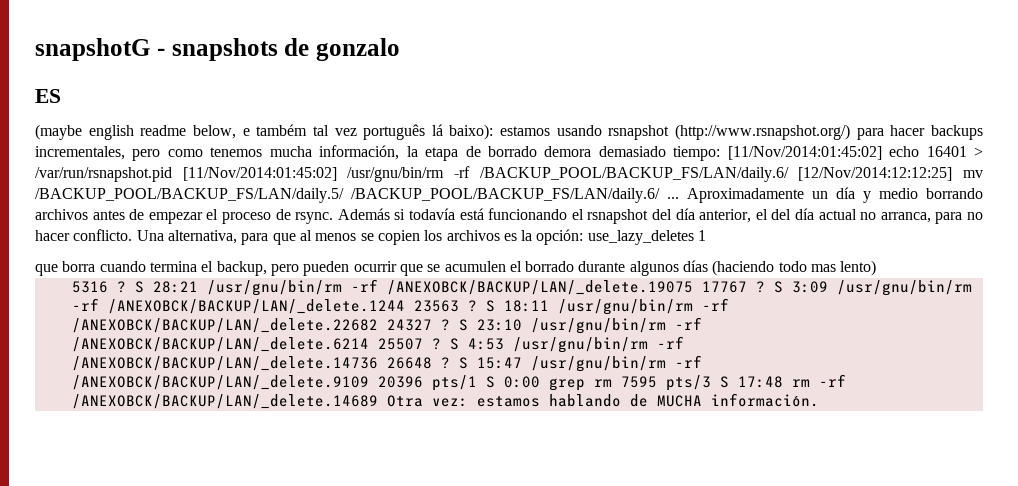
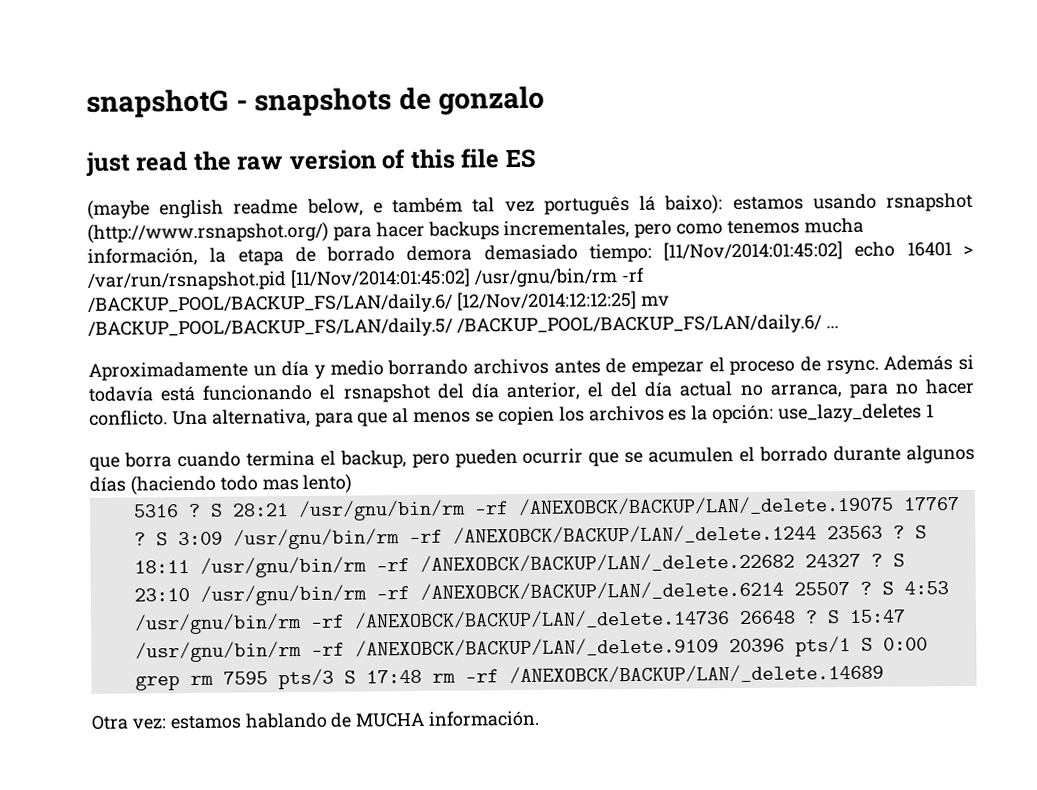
- ES
+ just read the raw version of this file ES
- (maybe english readme below, e também tal vez português lá baixo): estamos usando rsnapshot (http://www.rsnapshot.org/) para hacer backups incrementales, pero como tenemos mucha información, la etapa de borrado demora demasiado tiempo: [11/Nov/2014:01:45:02] echo 16401 > /var/run/rsnapshot.pid [11/Nov/2014:01:45:02] /usr/gnu/bin/rm -rf /BACKUP_POOL/BACKUP_FS/LAN/daily.6/ [12/Nov/2014:12:12:25] mv /BACKUP_POOL/BACKUP_FS/LAN/daily.5/ /BACKUP_POOL/BACKUP_FS/LAN/daily.6/ ... Aproximadamente un día y medio borrando archivos antes de empezar el proceso de rsync.
+ (maybe english readme below, e também tal vez português lá baixo): estamos usando rsnapshot (http://www.rsnapshot.org/) para hacer backups incrementales, pero como tenemos mucha información, la etapa de borrado demora demasiado tiempo: [11/Nov/2014:01:45:02] echo 16401 > /var/run/rsnapshot.pid [11/Nov/2014:01:45:02] /usr/gnu/bin/rm -rf /BACKUP_POOL/BACKUP_FS/LAN/daily.6/ [12/Nov/2014:12:12:25] mv /BACKUP_POOL/BACKUP_FS/LAN/daily.5/ /BACKUP_POOL/BACKUP_FS/LAN/daily.6/ ...
+ Aproximadamente un día y medio borrando archivos antes de empezar el proceso de rsync.
- S 15:47 /usr/gnu/bin/rm -rf /ANEXOBCK/BACKUP/LAN/_delete.9109 20396 pts/1 S 0:00 grep rm 7595 pts/3 S 17:48 rm -rf /ANEXOBCK/BACKUP/LAN/_delete.14689 Otra vez: estamos hablando de MUCHA información.
+ S 15:47 /usr/gnu/bin/rm -rf /ANEXOBCK/BACKUP/LAN/_delete.9109 20396 pts/1 S 0:00 grep rm 7595 pts/3 S 17:48 rm -rf /ANEXOBCK/BACKUP/LAN/_delete.14689
+ Otra vez: estamos hablando de MUCHA información.

